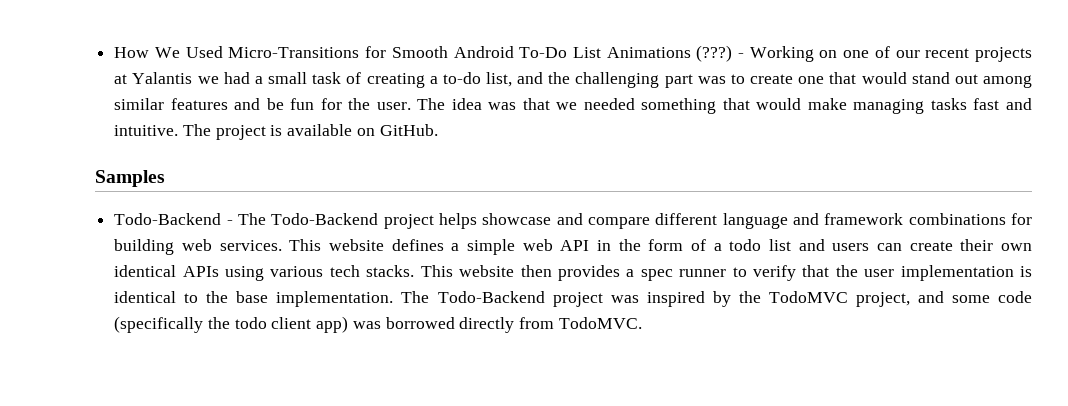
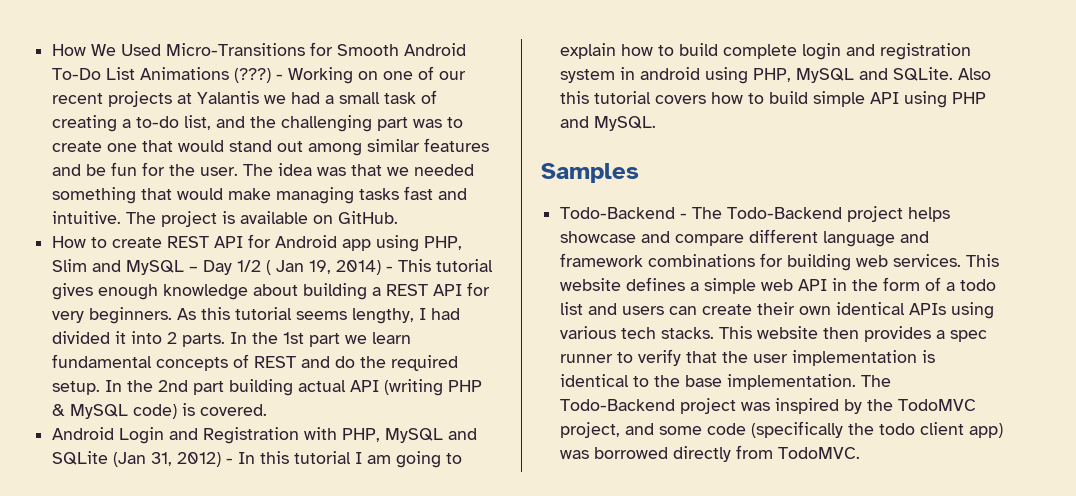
+ How to create REST API for Android app using PHP, Slim and MySQL – Day 1/2 ( Jan 19, 2014) - This tutorial gives enough knowledge about building a REST API for very beginners. As this tutorial seems lengthy, I had divided it into 2 parts. In the 1st part we learn fundamental concepts of REST and do the required setup. In the 2nd part building actual API (writing PHP & MySQL code) is covered.
+ Android Login and Registration with PHP, MySQL and SQLite (Jan 31, 2012) - In this tutorial I am going to explain how to build complete login and registration system in android using PHP, MySQL and SQLite. Also this tutorial covers how to build simple API using PHP and MySQL.

